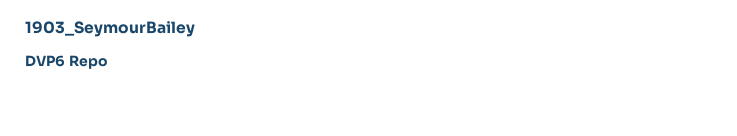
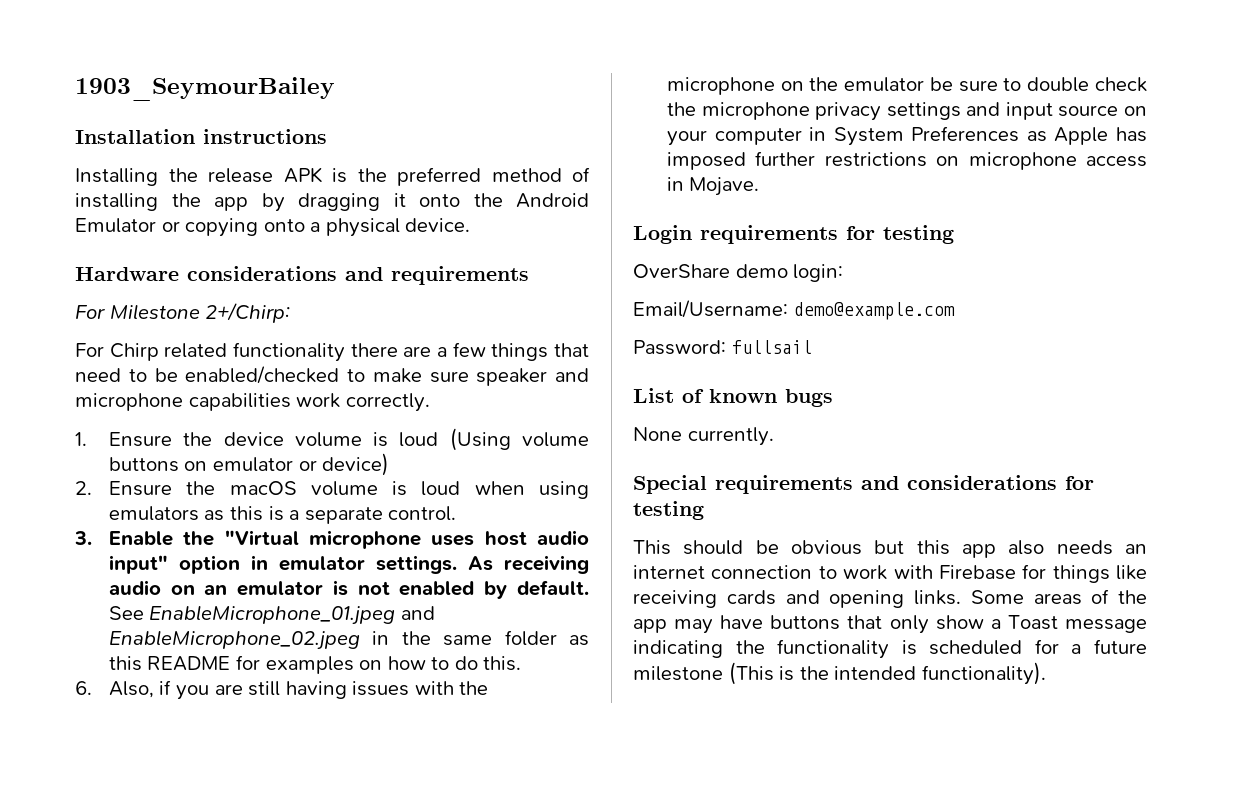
- DVP6 Repo
+ Installation instructions
+ Installing the release APK is the preferred method of installing the app by dragging it onto the Android Emulator or copying onto a physical device.
+ Hardware considerations and requirements
+ For Milestone 2+/Chirp:
+ For Chirp related functionality there are a few things that need to be enabled/checked to make sure speaker and microphone capabilities work correctly.
+ 1. Ensure the device volume is loud (Using volume buttons on emulator or device)
+ 2. Ensure the macOS volume is loud when using emulators as this is a separate control.
+ 3. Enable the "Virtual microphone uses host audio input" option in emulator settings. As receiving audio on an emulator is not enabled by default. See EnableMicrophone_01.jpeg and EnableMicrophone_02.jpeg in the same folder as this README for examples on how to do this.
+ 6. Also, if you are still having issues with the microphone on the emulator be sure to double check the microphone privacy settings and input source on your computer in System Preferences as Apple has imposed further restrictions on microphone access in Mojave.
+ Login requirements for testing
+ OverShare demo login:
+ Email/Username: demo@example.com
+ Password: fullsail
+ List of known bugs
+ None currently.
+ Special requirements and considerations for testing
+ This should be obvious but this app also needs an internet connection to work with Firebase for things like receiving cards and opening links. Some areas of the app may have buttons that only show a Toast message indicating the functionality is scheduled for a future milestone (This is the intended functionality).

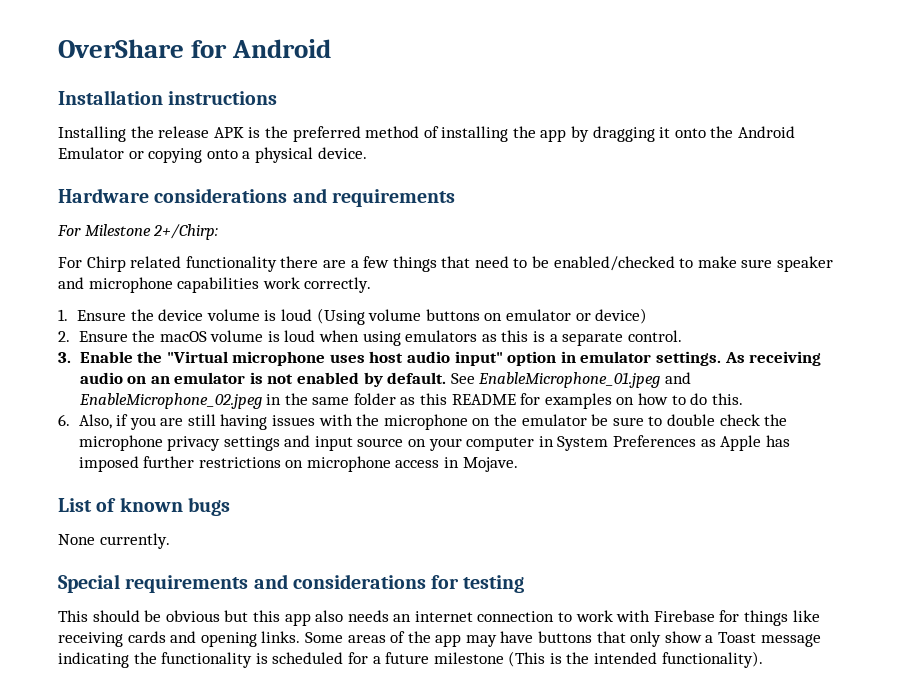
- 1903_SeymourBailey
+ OverShare for Android
- Login requirements for testing
- OverShare demo login:
- Email/Username: demo@example.com
- Password: fullsail

